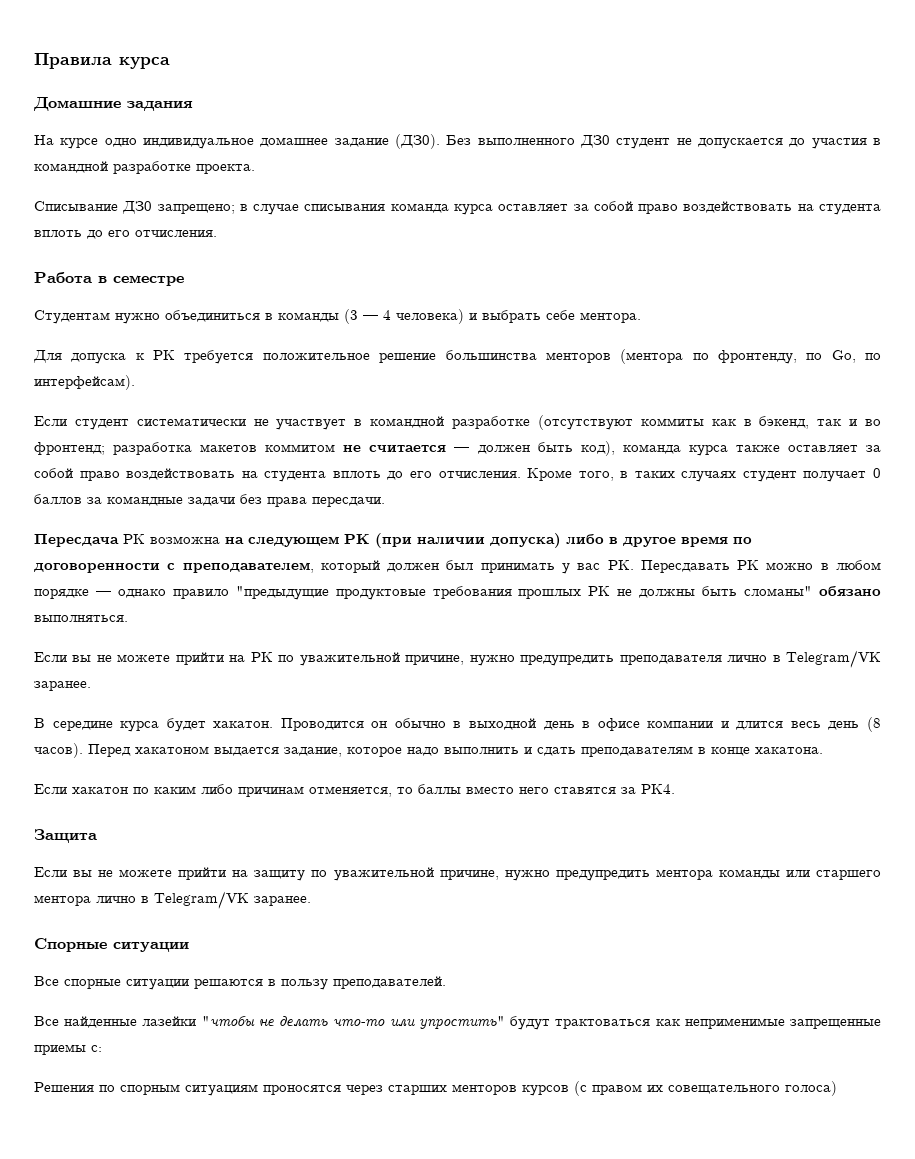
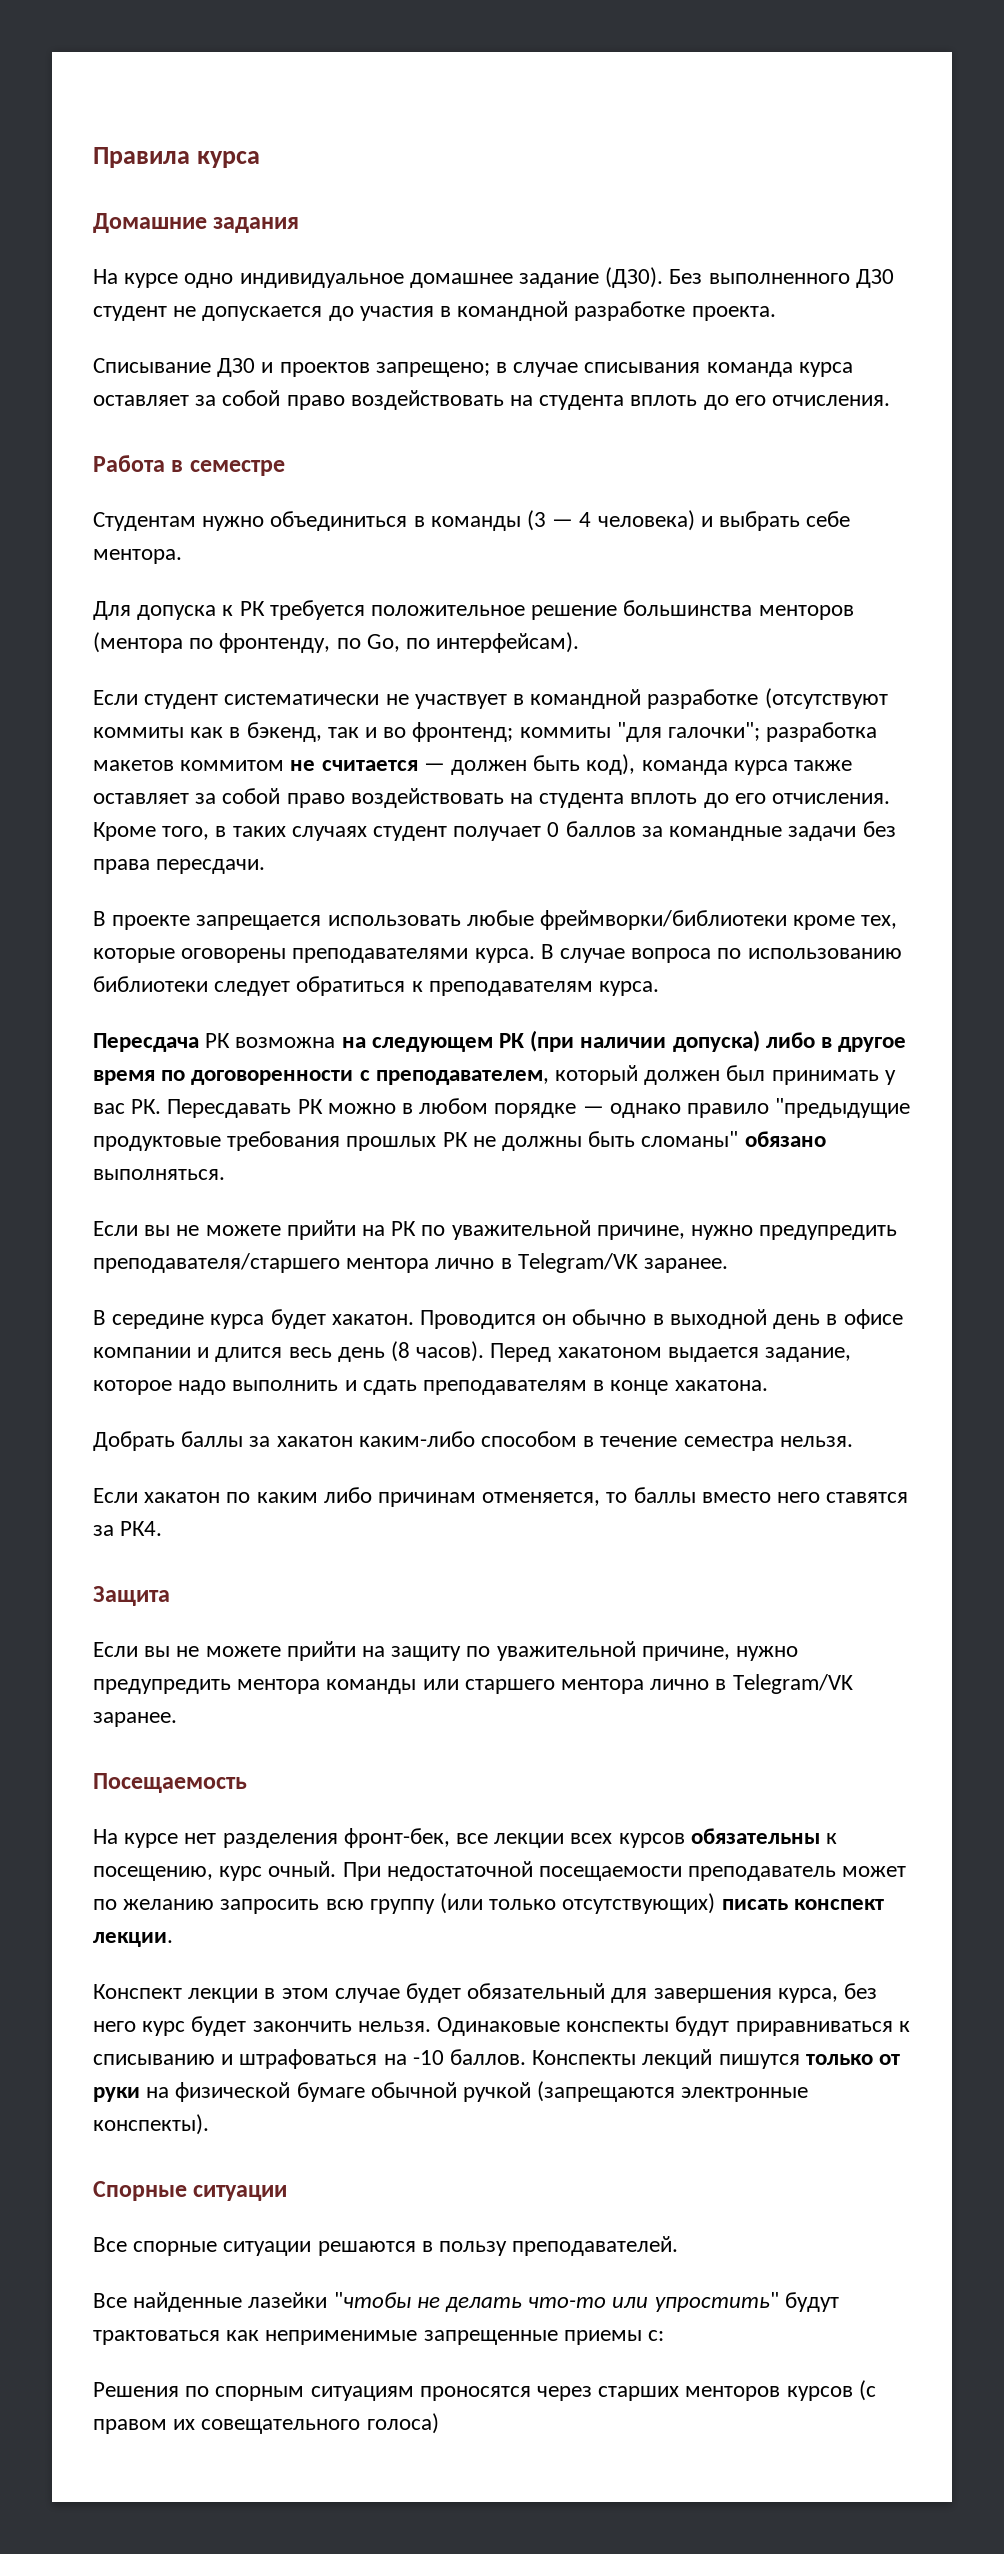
- Списывание ДЗ0 запрещено; в случае списывания команда курса оставляет за собой право воздействовать на студента вплоть до его отчисления.
+ Списывание ДЗ0 и проектов запрещено; в случае списывания команда курса оставляет за собой право воздействовать на студента вплоть до его отчисления.
- Если студент систематически не участвует в командной разработке (отсутствуют коммиты как в бэкенд, так и во фронтенд; разработка макетов коммитом не считается — должен быть код), команда курса также оставляет за собой право воздействовать на студента вплоть до его отчисления.
+ Если студент систематически не участвует в командной разработке (отсутствуют коммиты как в бэкенд, так и во фронтенд; коммиты "для галочки"; разработка макетов коммитом не считается — должен быть код), команда курса также оставляет за собой право воздействовать на студента вплоть до его отчисления.
+ В проекте запрещается использовать любые фреймворки/библиотеки кроме тех, которые оговорены преподавателями курса. В случае вопроса по использованию библиотеки следует обратиться к преподавателям курса.
- Если вы не можете прийти на РК по уважительной причине, нужно предупредить преподавателя лично в Telegram/VK заранее.
+ Если вы не можете прийти на РК по уважительной причине, нужно предупредить преподавателя/старшего ментора лично в Telegram/VK заранее.
+ Добрать баллы за хакатон каким-либо способом в течение семестра нельзя.
+ Посещаемость
+ На курсе нет разделения фронт-бек, все лекции всех курсов обязательны к посещению, курс очный. При недостаточной посещаемости преподаватель может по желанию запросить всю группу (или только отсутствующих) писать конспект лекции.
+ Конспект лекции в этом случае будет обязательный для завершения курса, без него курс будет закончить нельзя. Одинаковые конспекты будут приравниваться к списыванию и штрафоваться на -10 баллов. Конспекты лекций пишутся только от руки на физической бумаге обычной ручкой (запрещаются электронные конспекты).

